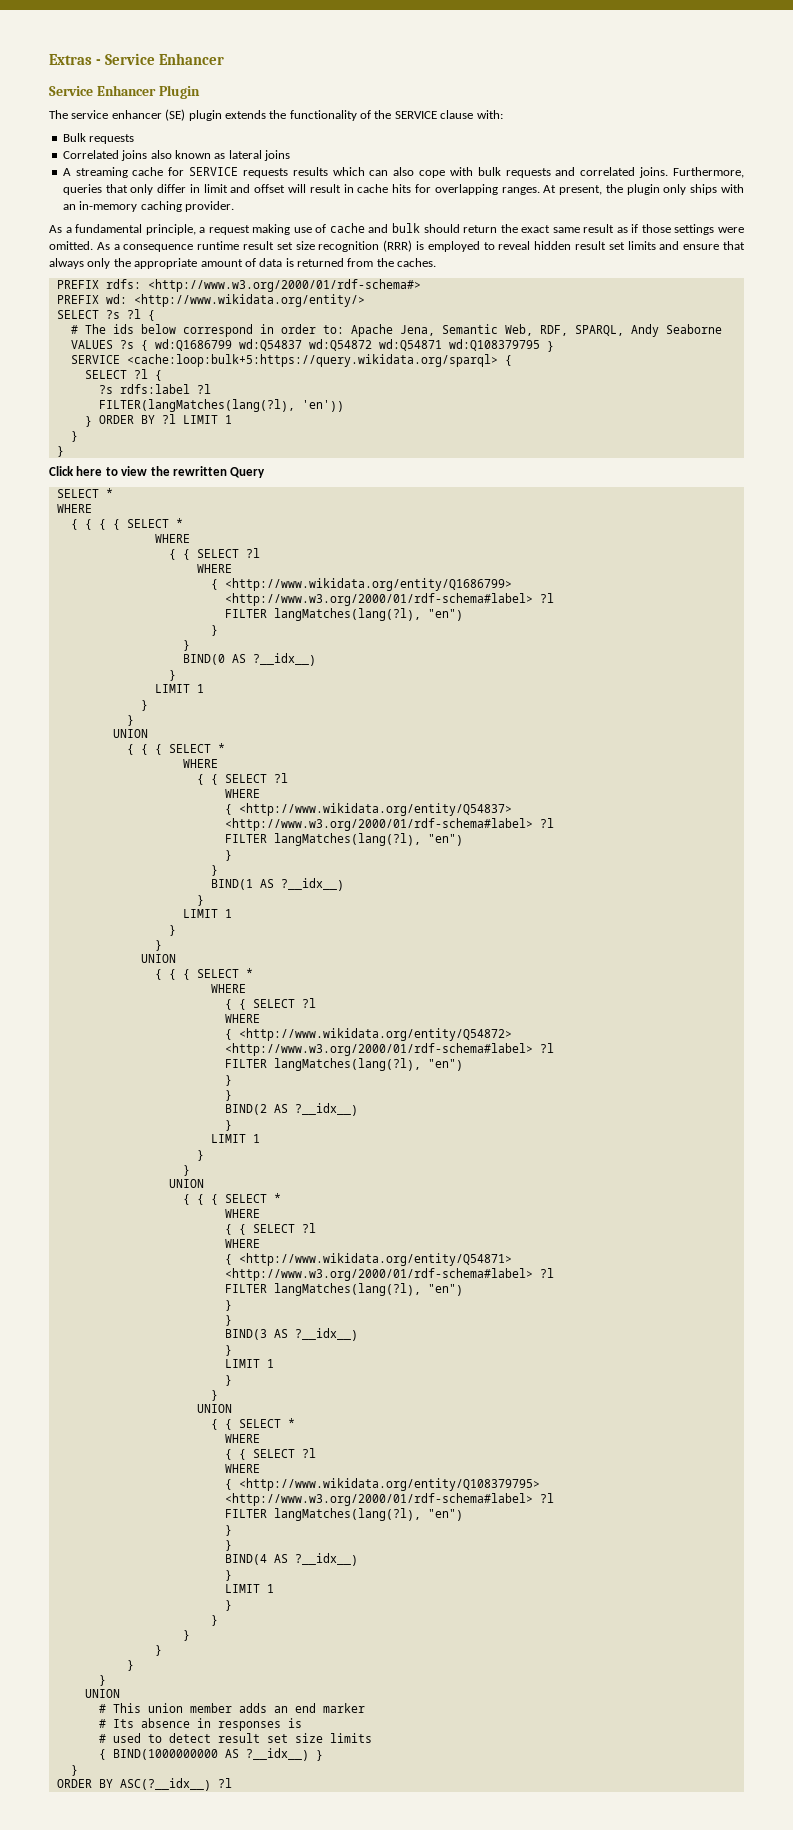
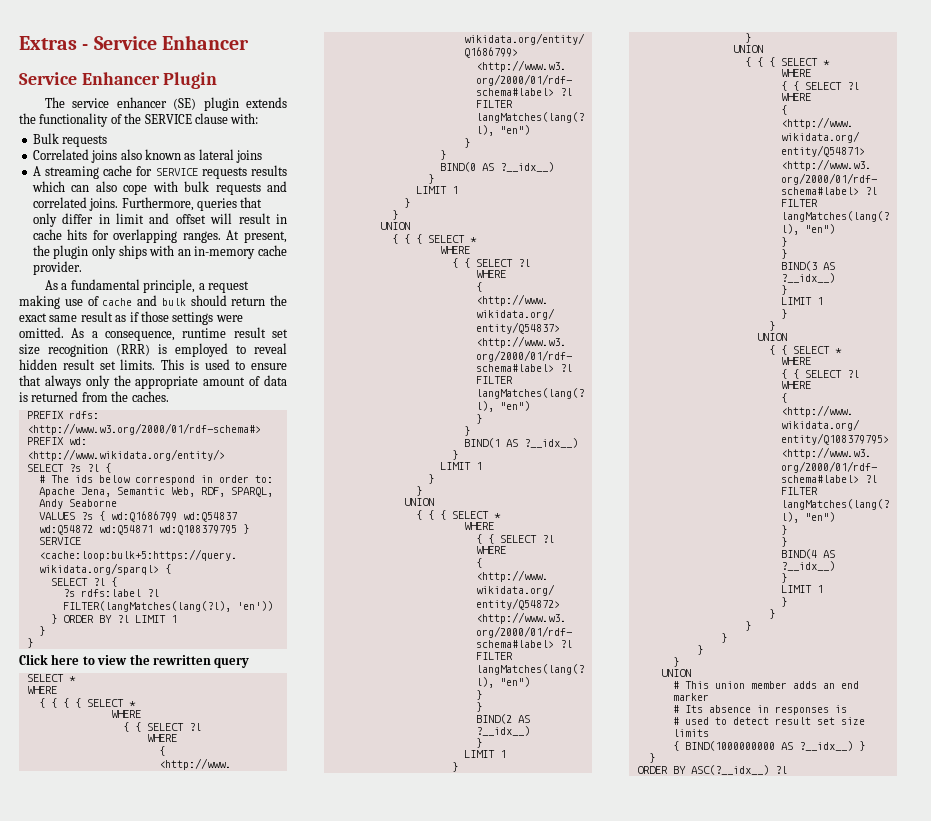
- At present, the plugin only ships with an in-memory caching provider.
+ At present, the plugin only ships with an in-memory cache provider.
- As a consequence runtime result set size recognition (RRR) is employed to reveal hidden result set limits and ensure that always only the appropriate amount of data is returned from the caches.
+ As a consequence, runtime result set size recognition (RRR) is employed to reveal hidden result set limits. This is used to ensure that always only the appropriate amount of data is returned from the caches.
- Click here to view the rewritten Query
+ Click here to view the rewritten query

